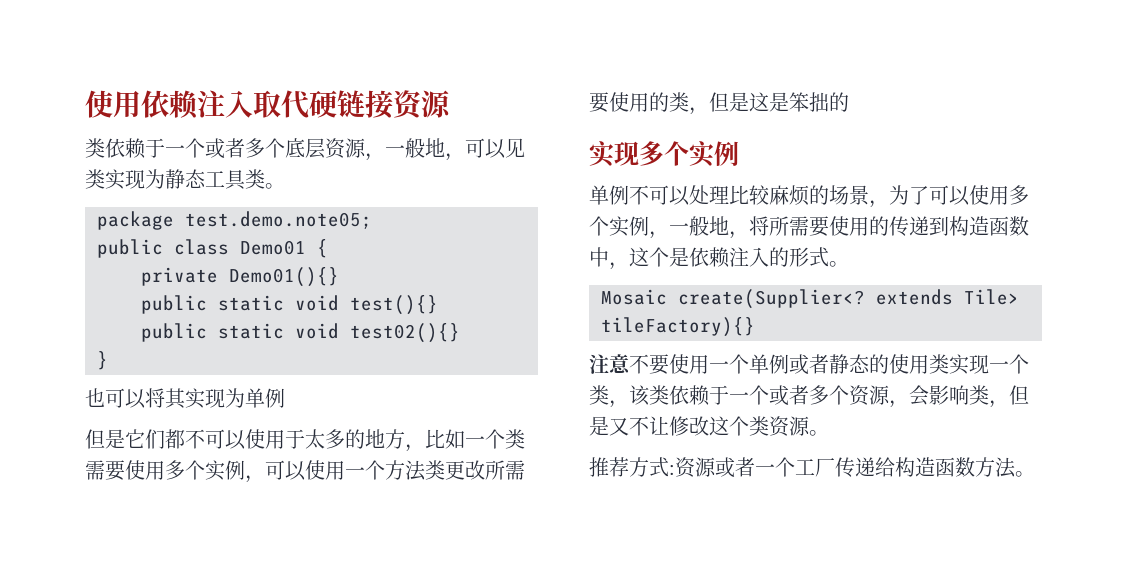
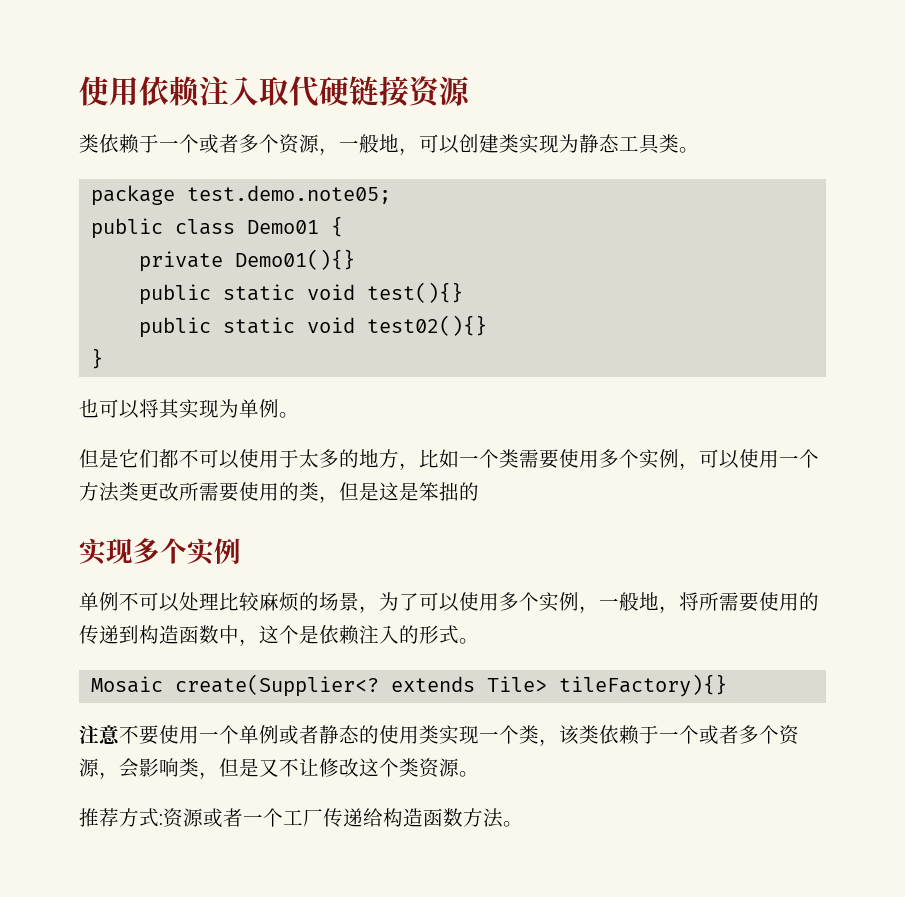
- 类依赖于一个或者多个底层资源，一般地，可以见类实现为静态工具类。
+ 类依赖于一个或者多个资源，一般地，可以创建类实现为静态工具类。
- 也可以将其实现为单例
+ 也可以将其实现为单例。

